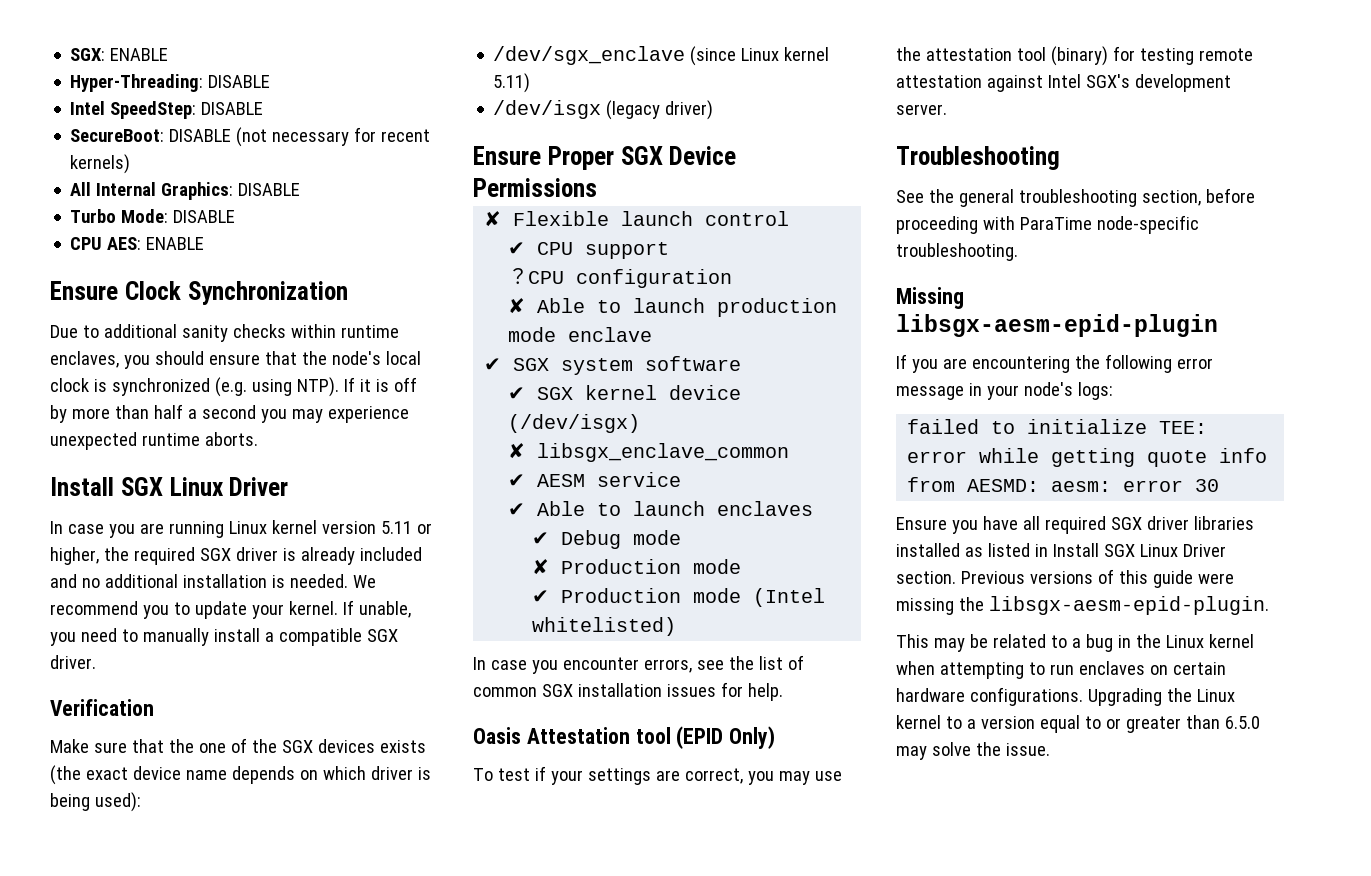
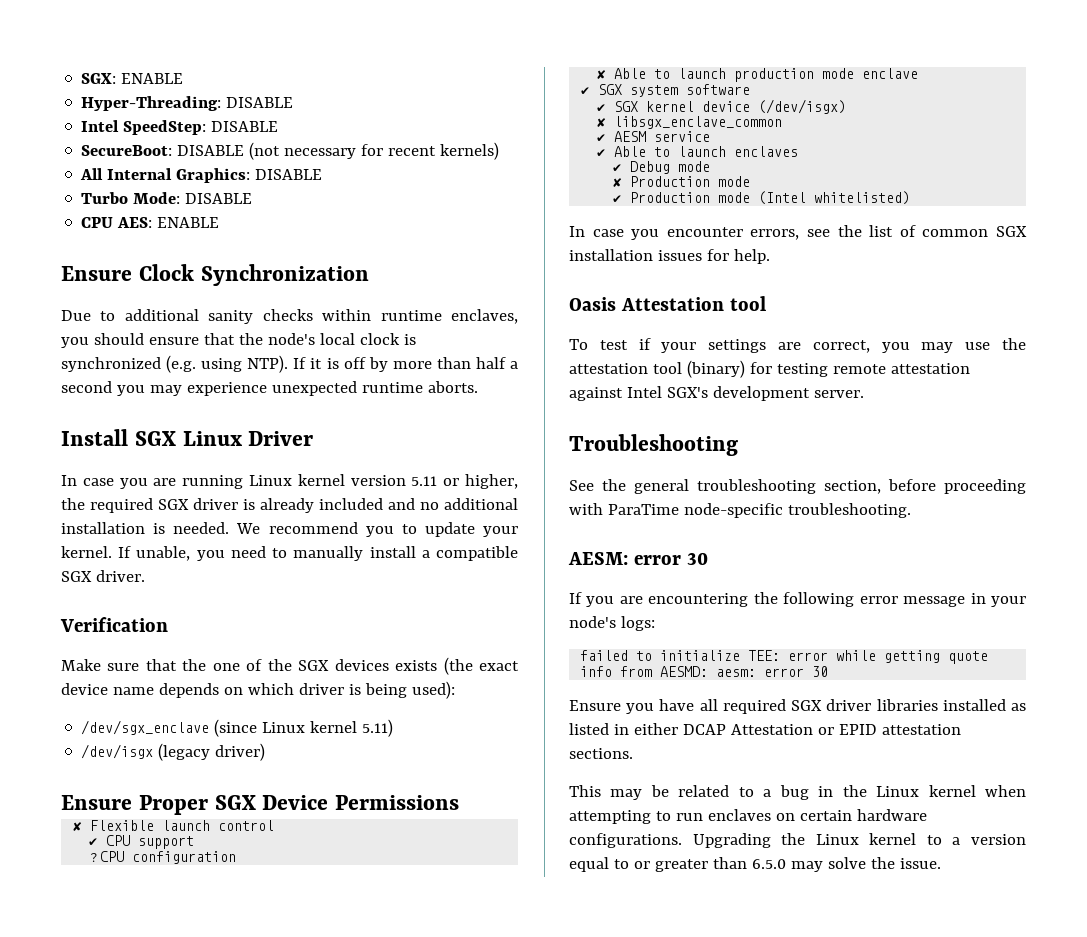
- Oasis Attestation tool (EPID Only)
+ Oasis Attestation tool
- Missing libsgx-aesm-epid-plugin
+ AESM: error 30
- Ensure you have all required SGX driver libraries installed as listed in Install SGX Linux Driver section. Previous versions of this guide were missing the libsgx-aesm-epid-plugin.
+ Ensure you have all required SGX driver libraries installed as listed in either DCAP Attestation or EPID attestation sections.

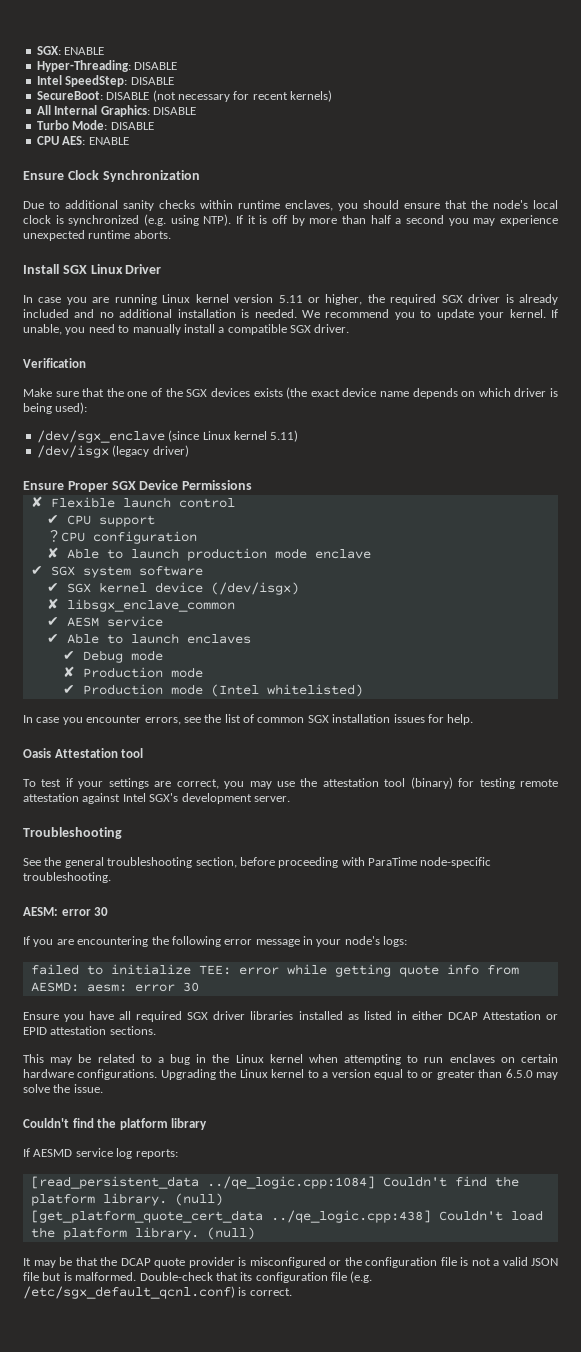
+ Couldn't find the platform library
+ If AESMD service log reports:
+ [read_persistent_data ../qe_logic.cpp:1084] Couldn't find the platform library. (null)
+ [get_platform_quote_cert_data ../qe_logic.cpp:438] Couldn't load the platform library. (null)
+ It may be that the DCAP quote provider is misconfigured or the configuration file is not a valid JSON file but is malformed. Double-check that its configuration file (e.g. /etc/sgx_default_qcnl.conf) is correct.

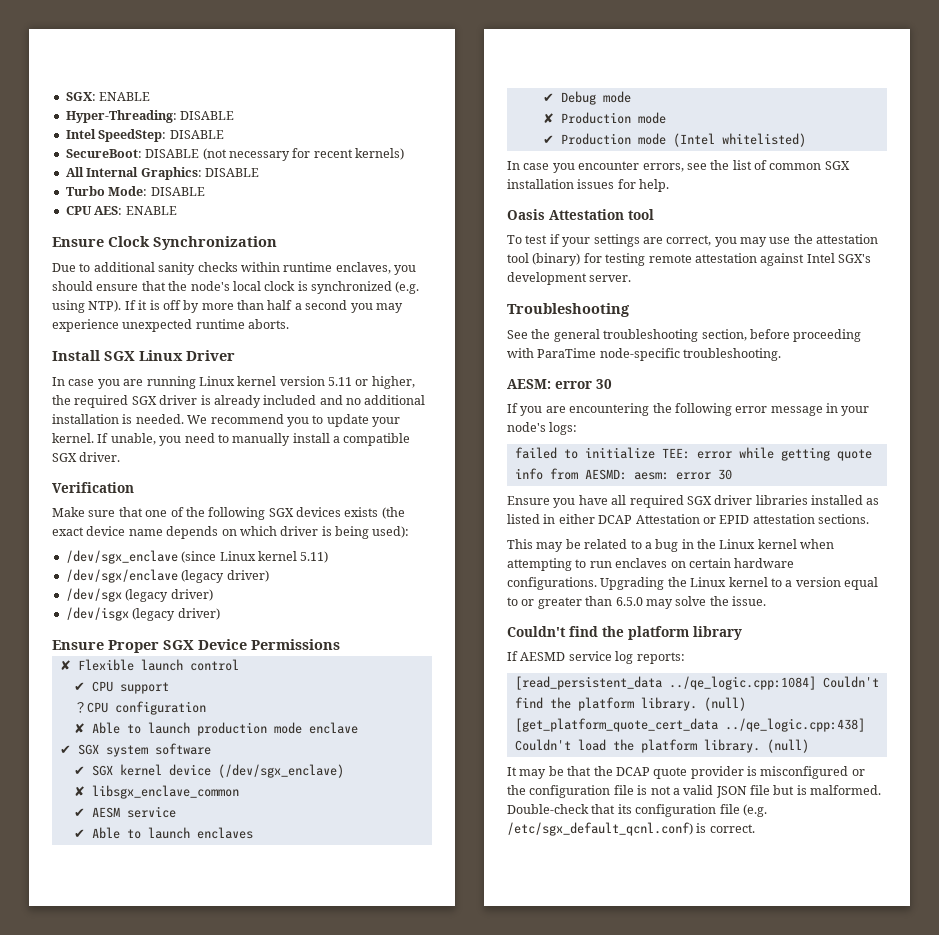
- Make sure that the one of the SGX devices exists (the exact device name depends on which driver is being used):
+ Make sure that one of the following SGX devices exists (the exact device name depends on which driver is being used):
+ /dev/sgx/enclave (legacy driver)
+ /dev/sgx (legacy driver)
- ✔ SGX kernel device (/dev/isgx)
+ ✔ SGX kernel device (/dev/sgx_enclave)

